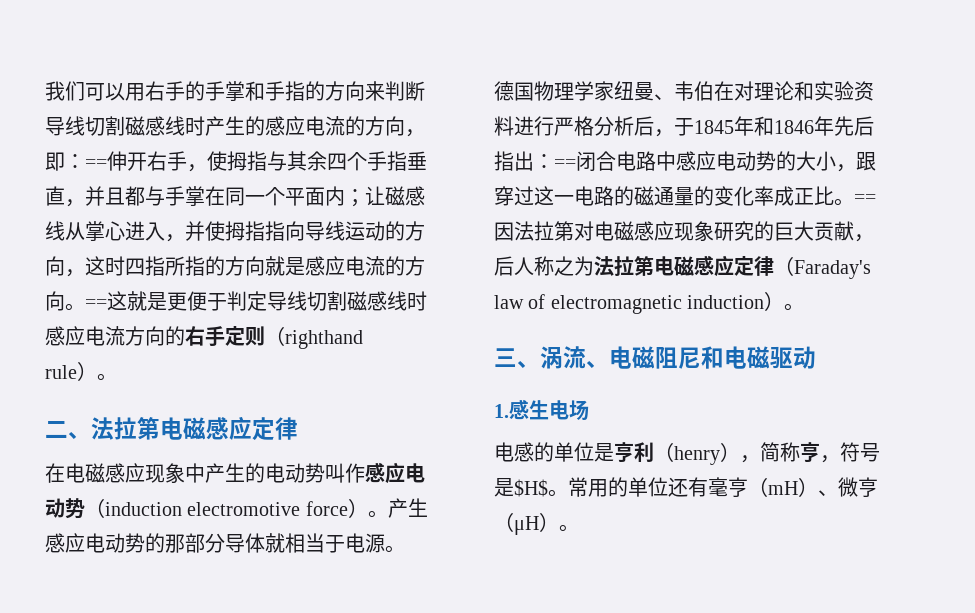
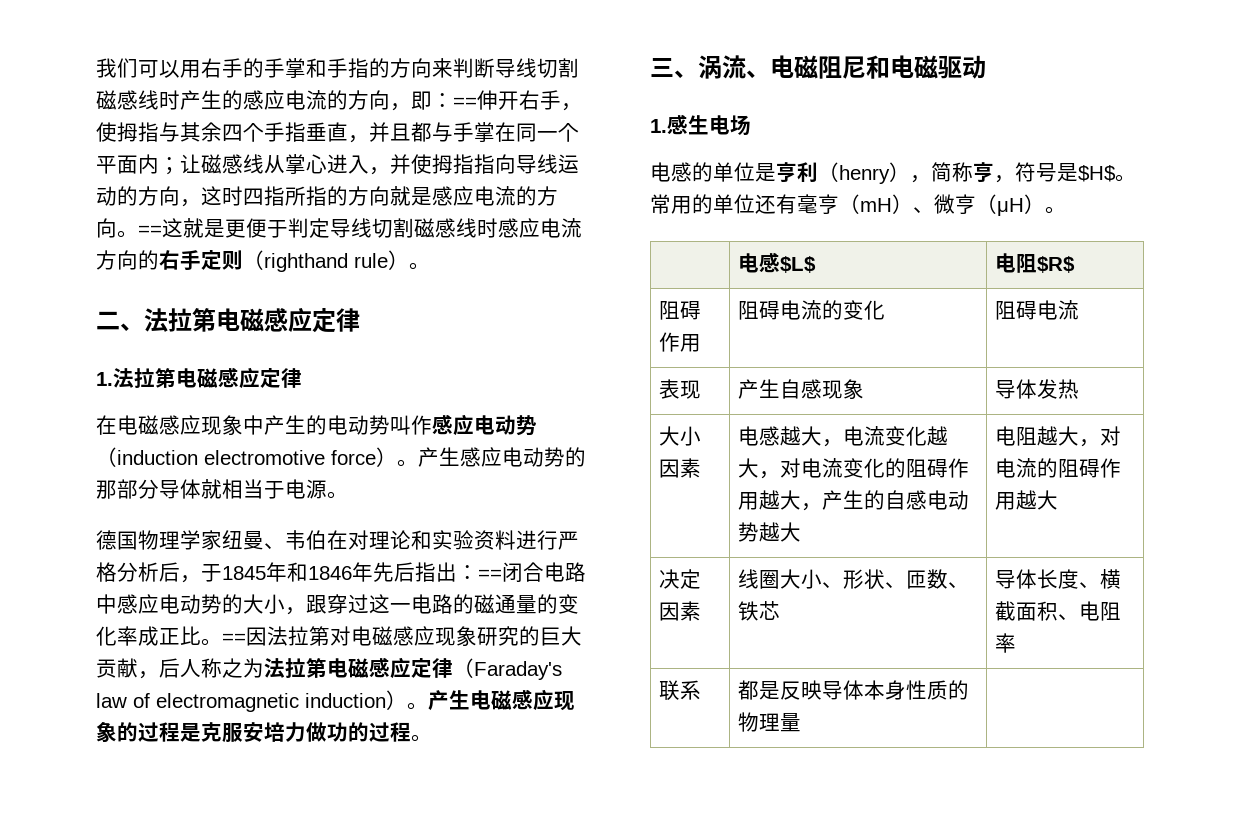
+ 1.法拉第电磁感应定律
+ 产生电磁感应现象的过程是克服安培力做功的过程。
+ | 电感$L$ | 电阻$R$
+ 阻碍作用 | 阻碍电流的变化 | 阻碍电流
+ 表现 | 产生自感现象 | 导体发热
+ 大小因素 | 电感越大，电流变化越大，对电流变化的阻碍作用越大，产生的自感电动势越大 | 电阻越大，对电流的阻碍作用越大
+ 决定因素 | 线圈大小、形状、匝数、铁芯 | 导体长度、横截面积、电阻率
+ 联系 | 都是反映导体本身性质的物理量 |

